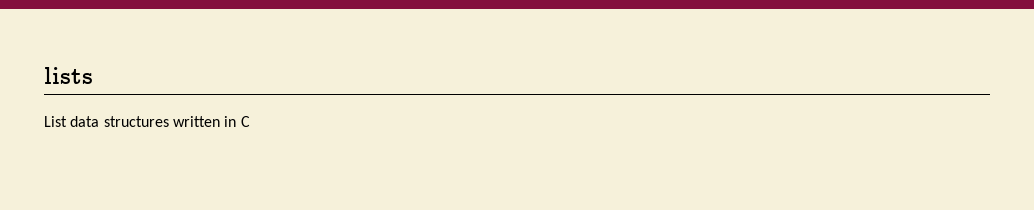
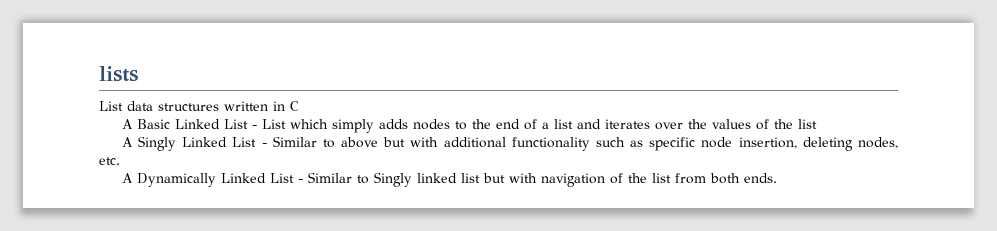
+ A Basic Linked List - List which simply adds nodes to the end of a list and iterates over the values of the list
+ A Singly Linked List - Similar to above but with additional functionality such as specific node insertion, deleting nodes, etc.
+ A Dynamically Linked List - Similar to Singly linked list but with navigation of the list from both ends.

